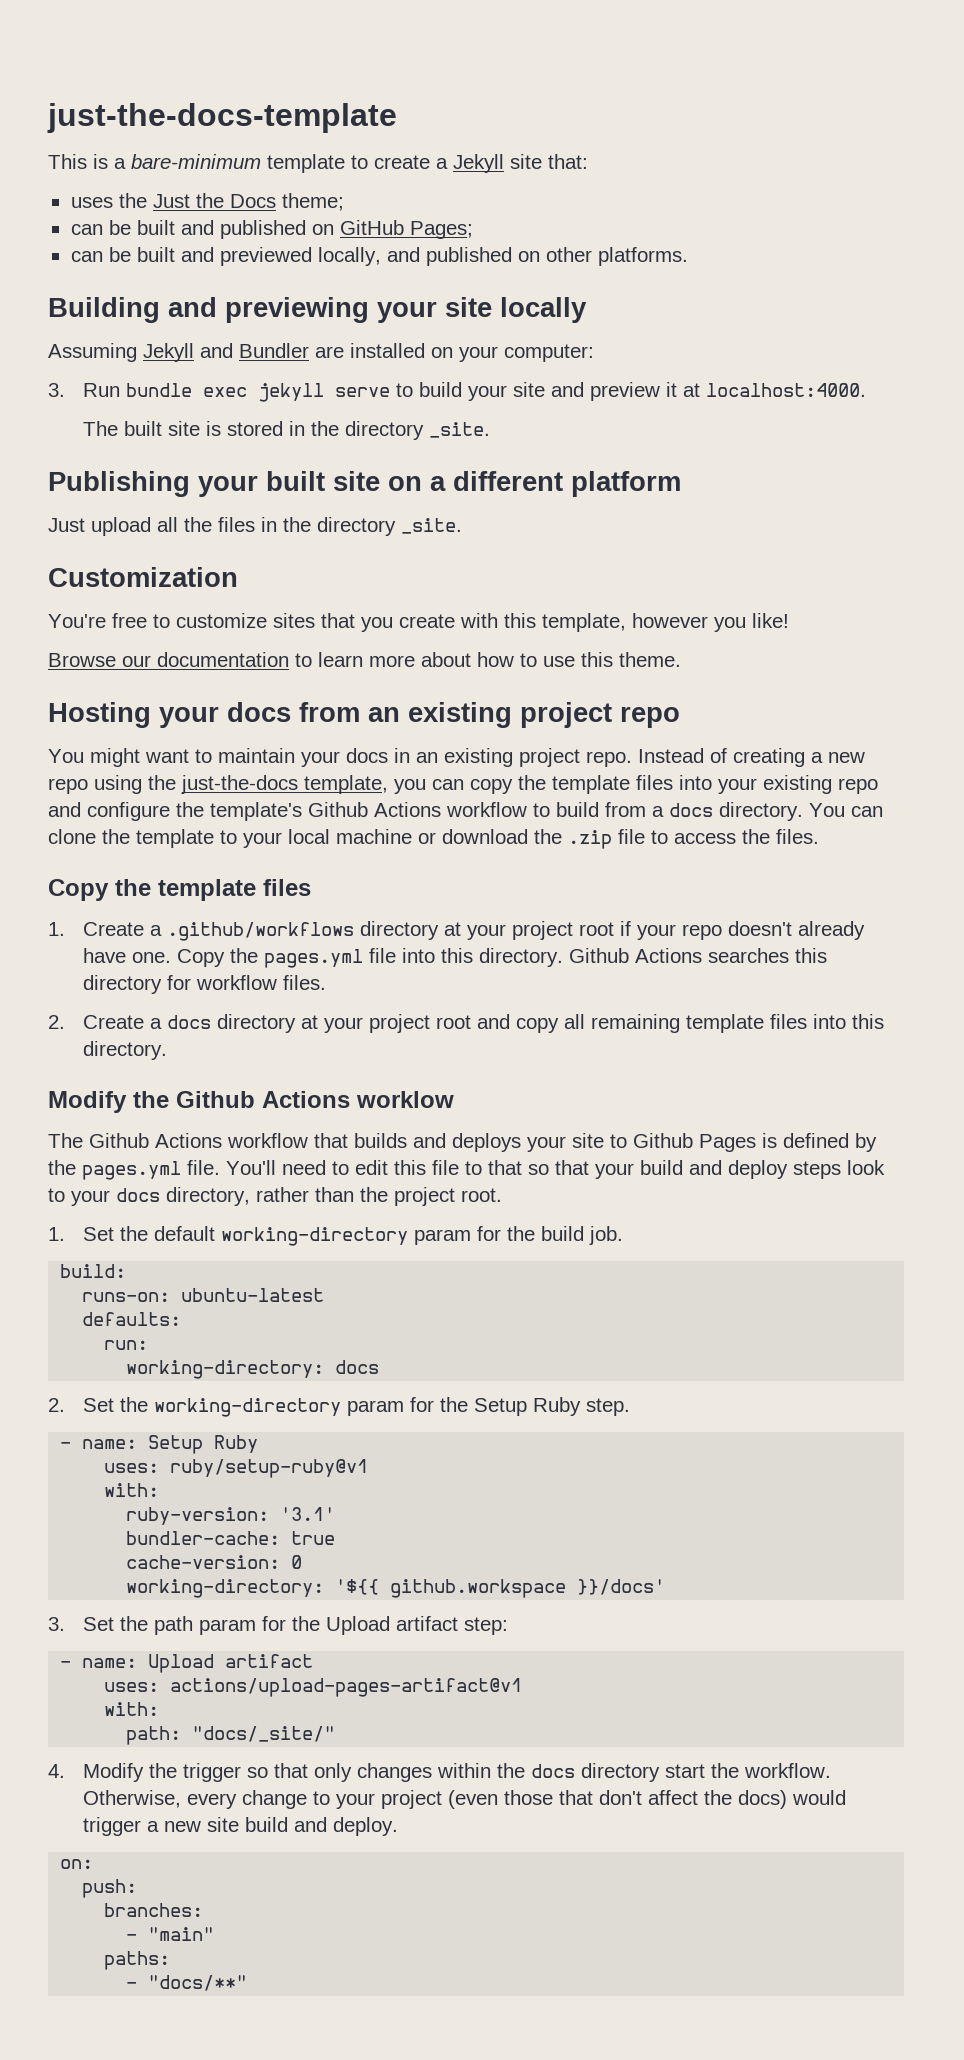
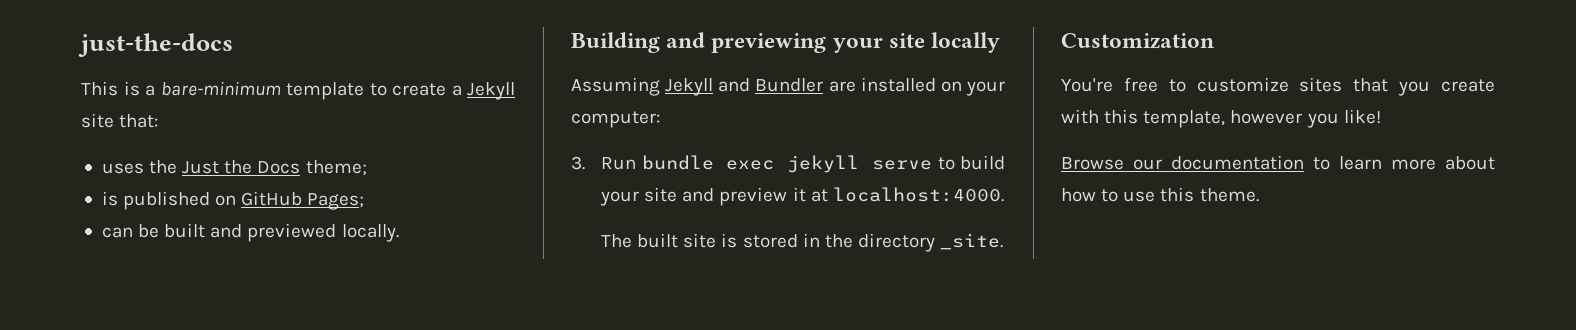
- just-the-docs-template
+ just-the-docs
- can be built and published on GitHub Pages;
+ is published on GitHub Pages;
- can be built and previewed locally, and published on other platforms.
+ can be built and previewed locally.
- Publishing your built site on a different platform
- Just upload all the files in the directory _site.
- Hosting your docs from an existing project repo
- You might want to maintain your docs in an existing project repo. Instead of creating a new repo using the just-the-docs template, you can copy the template files into your existing repo and configure the template's Github Actions workflow to build from a docs directory. You can clone the template to your local machine or download the .zip file to access the files.
- Copy the template files
- 1. Create a .github/workflows directory at your project root if your repo doesn't already have one. Copy the pages.yml file into this directory. Github Actions searches this directory for workflow files.
- 2. Create a docs directory at your project root and copy all remaining template files into this directory.
- Modify the Github Actions worklow
- The Github Actions workflow that builds and deploys your site to Github Pages is defined by the pages.yml file. You'll need to edit this file to that so that your build and deploy steps look to your docs directory, rather than the project root.
- 1. Set the default working-directory param for the build job.
- build:
- runs-on: ubuntu-latest
- defaults:
- run:
- working-directory: docs
- 2. Set the working-directory param for the Setup Ruby step.
- - name: Setup Ruby
- uses: ruby/setup-ruby@v1
- with:
- ruby-version: '3.1'
- bundler-cache: true
- cache-version: 0
- working-directory: '${{ github.workspace }}/docs'
- 3. Set the path param for the Upload artifact step:
- - name: Upload artifact
- uses: actions/upload-pages-artifact@v1
- with:
- path: "docs/_site/"
- 4. Modify the trigger so that only changes within the docs directory start the workflow. Otherwise, every change to your project (even those that don't affect the docs) would trigger a new site build and deploy.
- on:
- push:
- branches:
- - "main"
- paths:
- - "docs/**"

